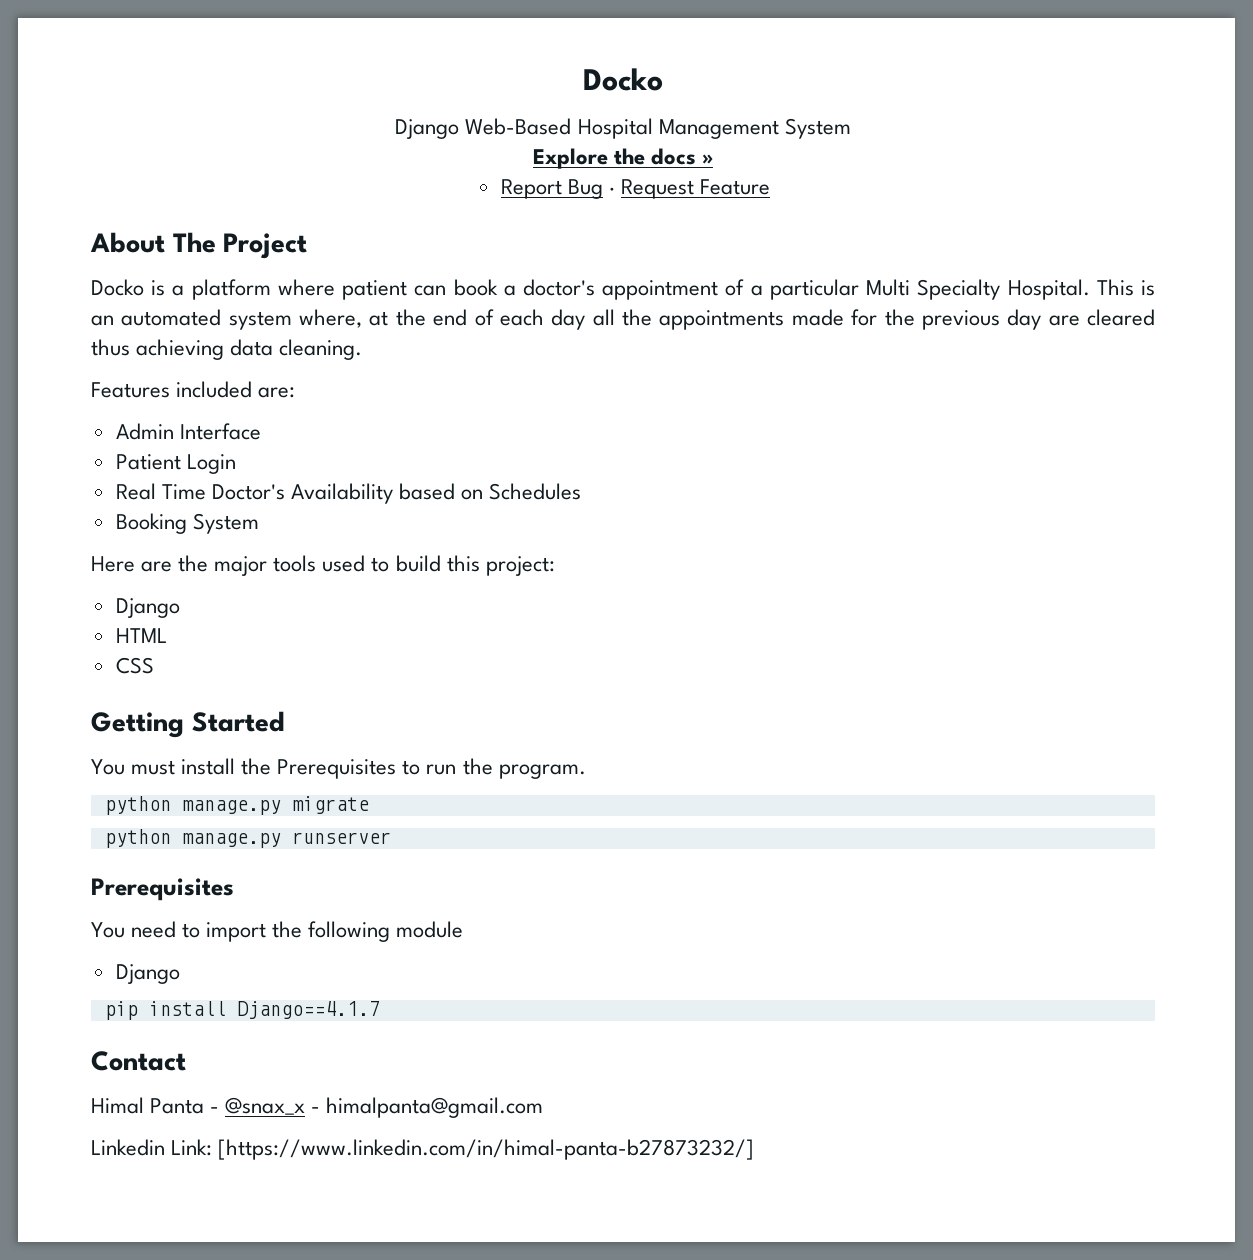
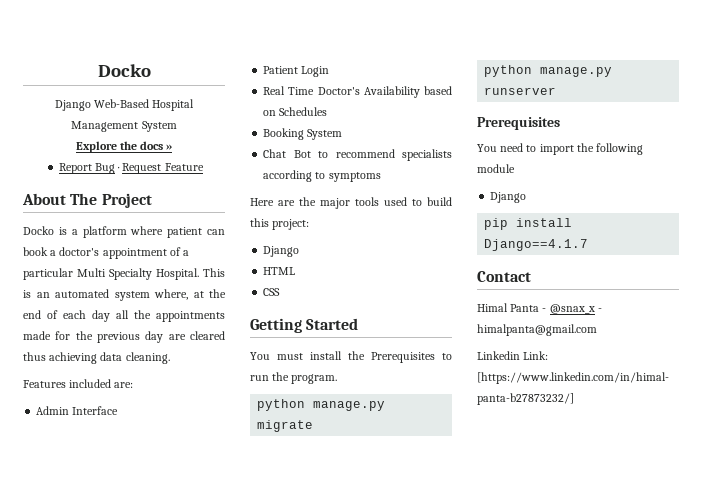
+ Chat Bot to recommend specialists according to symptoms

